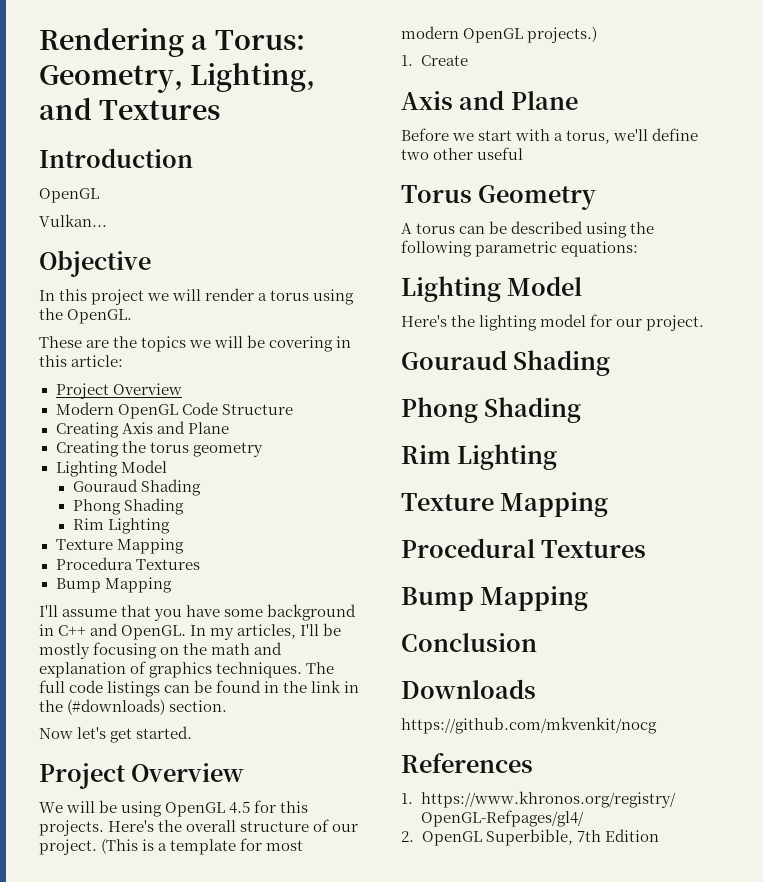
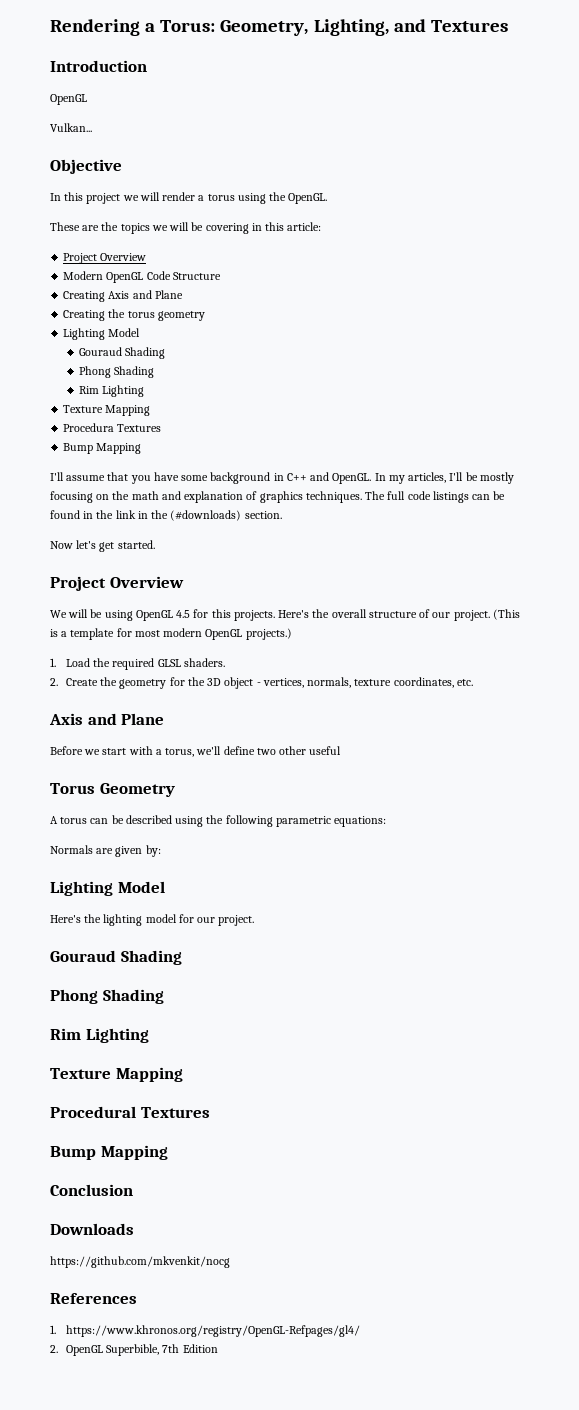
- 1. Create
+ 1. Load the required GLSL shaders.
+ 2. Create the geometry for the 3D object - vertices, normals, texture coordinates, etc.
+ Normals are given by:

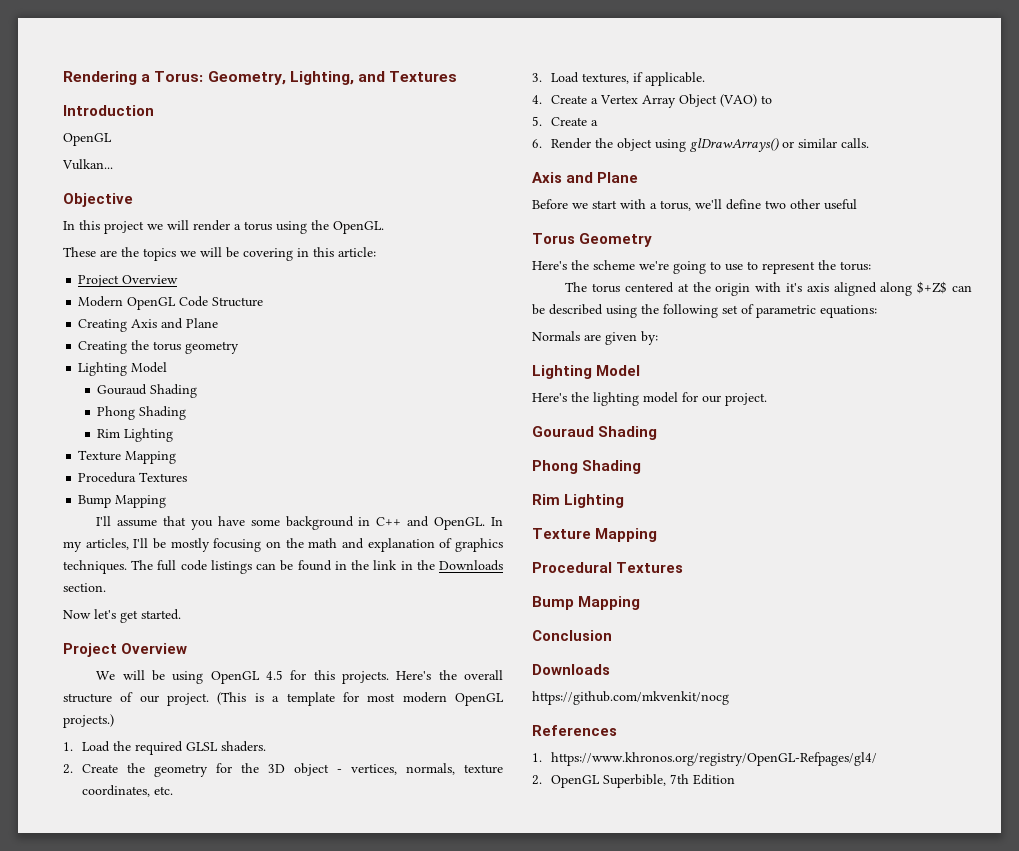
- The full code listings can be found in the link in the (#downloads) section.
+ The full code listings can be found in the link in the Downloads section.
+ 3. Load textures, if applicable.
+ 4. Create a Vertex Array Object (VAO) to
+ 5. Create a
+ 6. Render the object using glDrawArrays() or similar calls.
- A torus can be described using the following parametric equations:
+ Here's the scheme we're going to use to represent the torus:
+ The torus centered at the origin with it's axis aligned along $+Z$ can be described using the following set of parametric equations:

